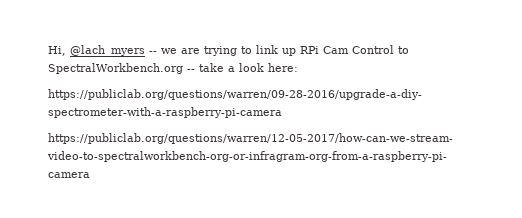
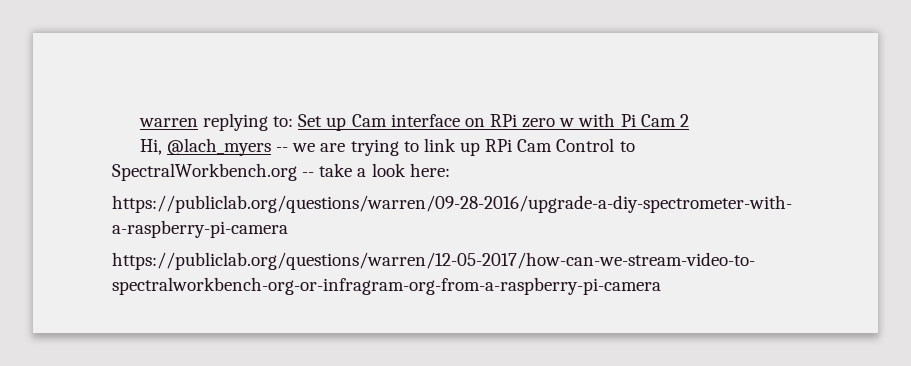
+ warren replying to: Set up Cam interface on RPi zero w with Pi Cam 2

